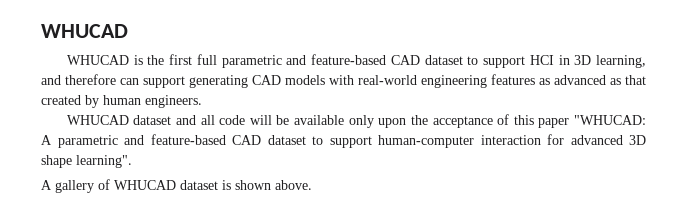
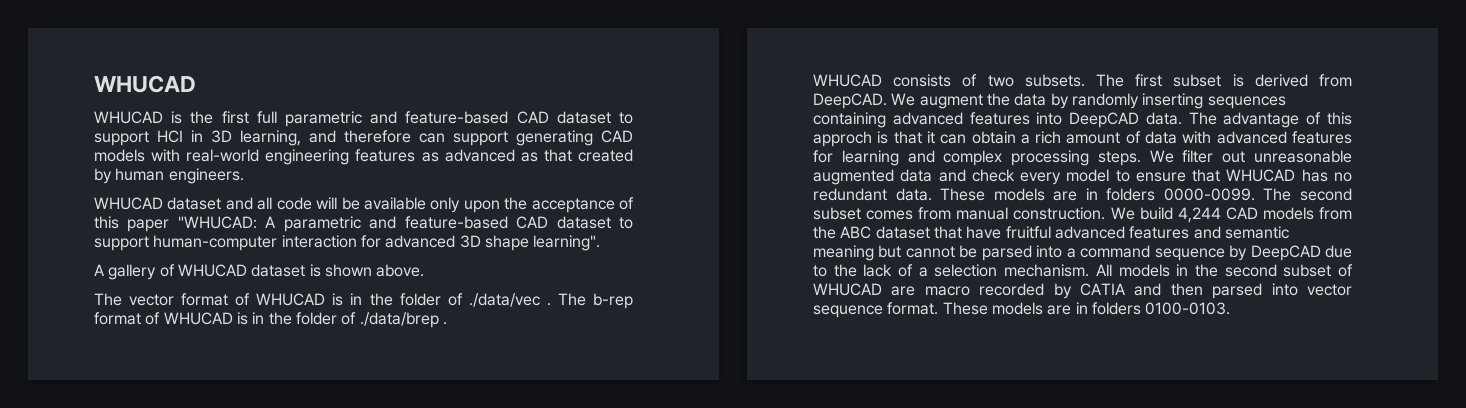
+ The vector format of WHUCAD is in the folder of ./data/vec . The b-rep format of WHUCAD is in the folder of ./data/brep .
+ WHUCAD consists of two subsets. The first subset is derived from DeepCAD. We augment the data by randomly inserting sequences containing advanced features into DeepCAD data. The advantage of this approch is that it can obtain a rich amount of data with advanced features for learning and complex processing steps. We filter out unreasonable augmented data and check every model to ensure that WHUCAD has no redundant data. These models are in folders 0000-0099. The second subset comes from manual construction. We build 4,244 CAD models from the ABC dataset that have fruitful advanced features and semantic meaning but cannot be parsed into a command sequence by DeepCAD due to the lack of a selection mechanism. All models in the second subset of WHUCAD are macro recorded by CATIA and then parsed into vector sequence format. These models are in folders 0100-0103.

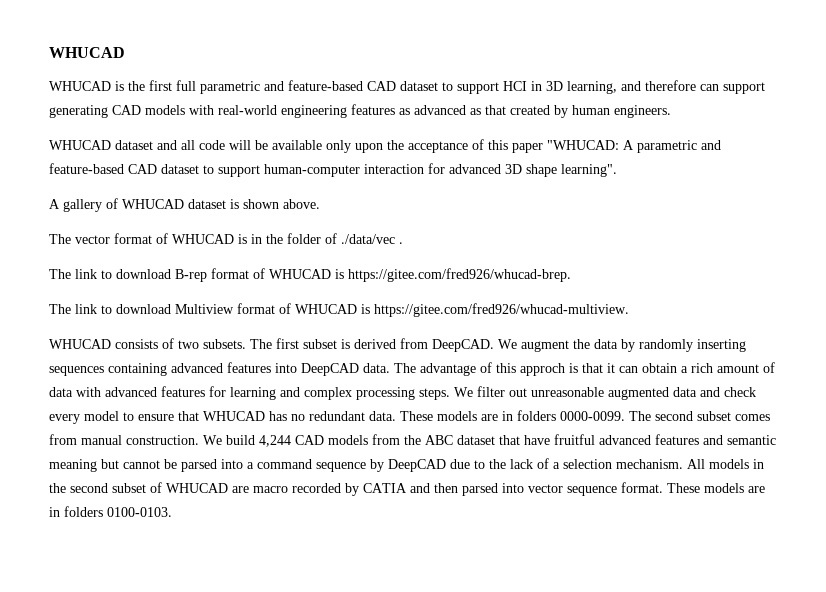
- The vector format of WHUCAD is in the folder of ./data/vec . The b-rep format of WHUCAD is in the folder of ./data/brep .
+ The vector format of WHUCAD is in the folder of ./data/vec .
+ The link to download B-rep format of WHUCAD is https://gitee.com/fred926/whucad-brep.
+ The link to download Multiview format of WHUCAD is https://gitee.com/fred926/whucad-multiview.

